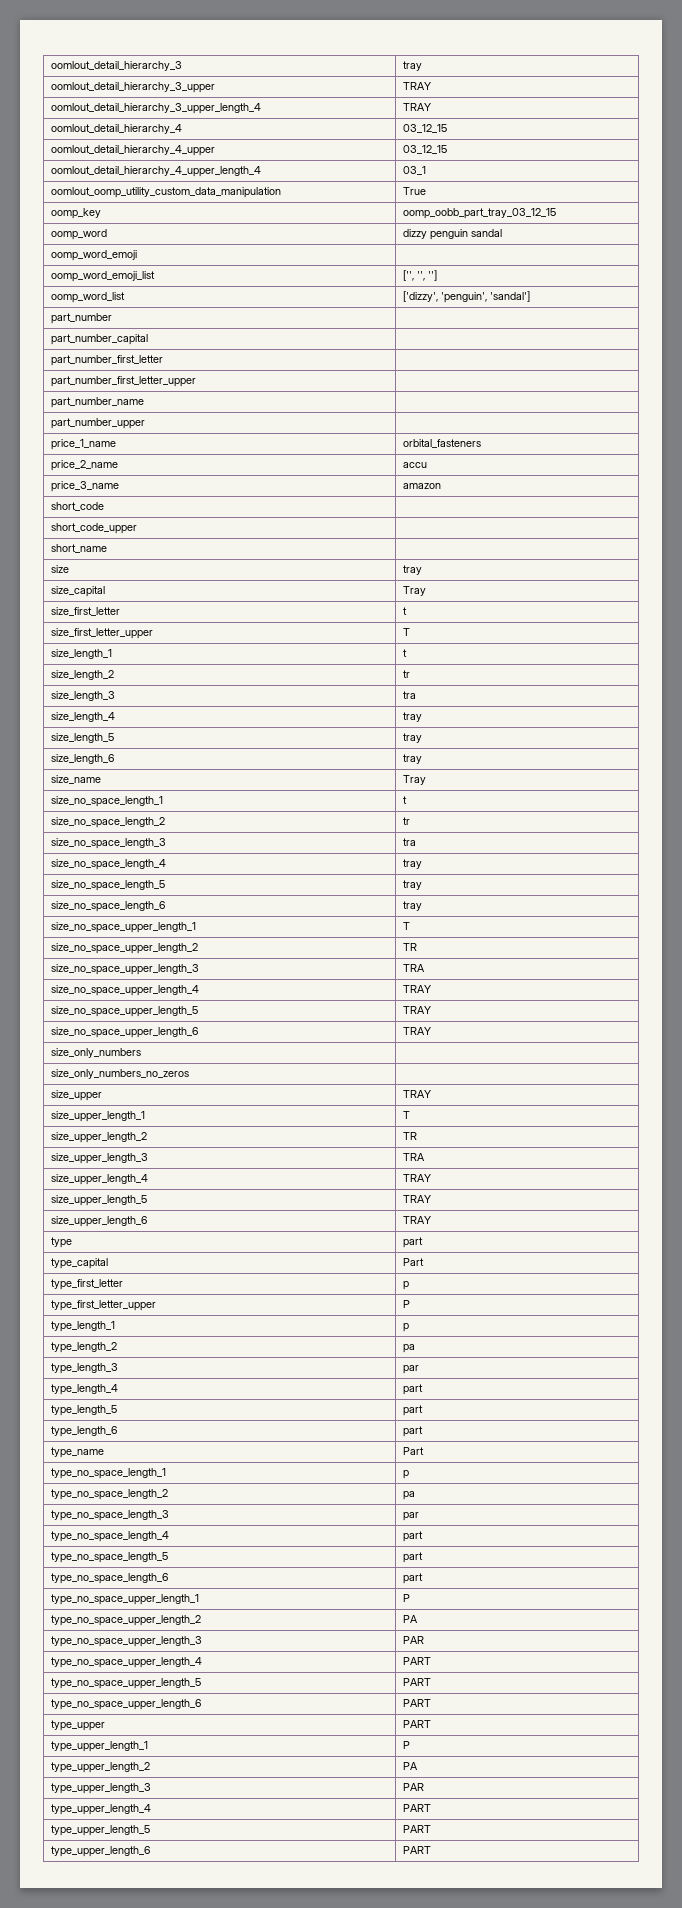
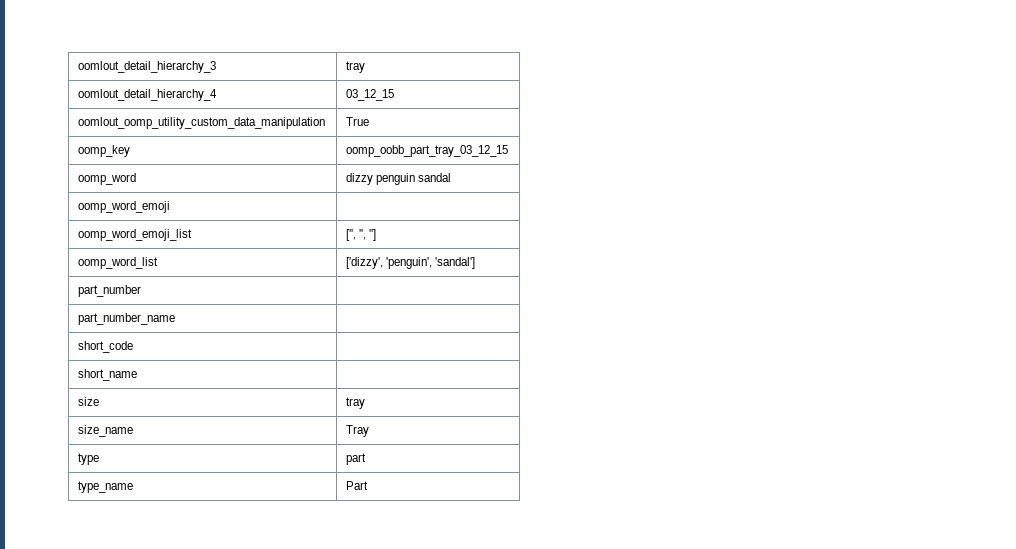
- oomlout_detail_hierarchy_3_upper | TRAY
- oomlout_detail_hierarchy_3_upper_length_4 | TRAY
  oomlout_detail_hierarchy_4 | 03_12_15
- oomlout_detail_hierarchy_4_upper | 03_12_15
- oomlout_detail_hierarchy_4_upper_length_4 | 03_1
- part_number_capital |
- part_number_first_letter |
- part_number_first_letter_upper |
  part_number_name |
- part_number_upper |
- price_1_name | orbital_fasteners
- price_2_name | accu
- price_3_name | amazon
- short_code_upper |
- size_capital | Tray
- size_first_letter | t
- size_first_letter_upper | T
- size_length_1 | t
- size_length_2 | tr
- size_length_3 | tra
- size_length_4 | tray
- size_length_5 | tray
- size_length_6 | tray
  size_name | Tray
- size_no_space_length_1 | t
- size_no_space_length_2 | tr
- size_no_space_length_3 | tra
- size_no_space_length_4 | tray
- size_no_space_length_5 | tray
- size_no_space_length_6 | tray
- size_no_space_upper_length_1 | T
- size_no_space_upper_length_2 | TR
- size_no_space_upper_length_3 | TRA
- size_no_space_upper_length_4 | TRAY
- size_no_space_upper_length_5 | TRAY
- size_no_space_upper_length_6 | TRAY
- size_only_numbers |
- size_only_numbers_no_zeros |
- size_upper | TRAY
- size_upper_length_1 | T
- size_upper_length_2 | TR
- size_upper_length_3 | TRA
- size_upper_length_4 | TRAY
- size_upper_length_5 | TRAY
- size_upper_length_6 | TRAY
  type | part
- type_capital | Part
- type_first_letter | p
- type_first_letter_upper | P
- type_length_1 | p
- type_length_2 | pa
- type_length_3 | par
- type_length_4 | part
- type_length_5 | part
- type_length_6 | part
  type_name | Part
- type_no_space_length_1 | p
- type_no_space_length_2 | pa
- type_no_space_length_3 | par
- type_no_space_length_4 | part
- type_no_space_length_5 | part
- type_no_space_length_6 | part
- type_no_space_upper_length_1 | P
- type_no_space_upper_length_2 | PA
- type_no_space_upper_length_3 | PAR
- type_no_space_upper_length_4 | PART
- type_no_space_upper_length_5 | PART
- type_no_space_upper_length_6 | PART
- type_upper | PART
- type_upper_length_1 | P
- type_upper_length_2 | PA
- type_upper_length_3 | PAR
- type_upper_length_4 | PART
- type_upper_length_5 | PART
- type_upper_length_6 | PART

